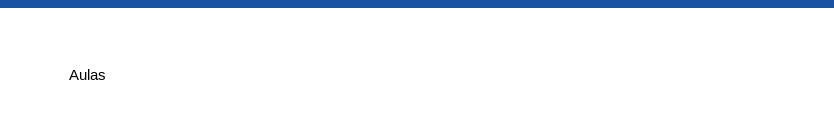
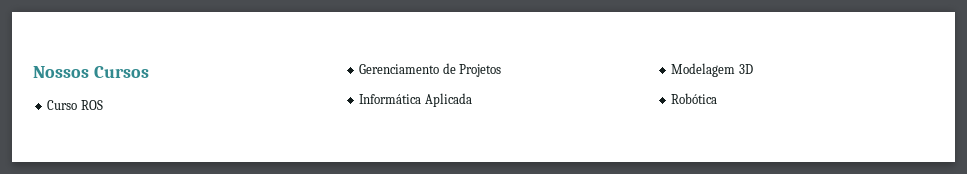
- Aulas
+ Nossos Cursos
+ Curso ROS
+ Gerenciamento de Projetos
+ Informática Aplicada
+ Modelagem 3D
+ Robótica

